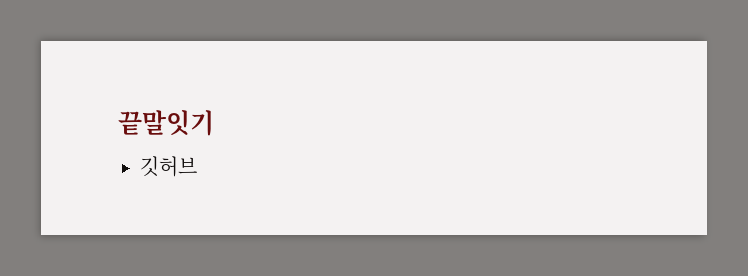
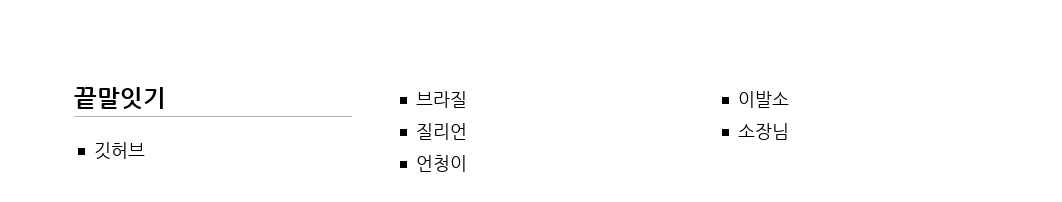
+ 브라질
+ 질리언
+ 언청이
+ 이발소
+ 소장님

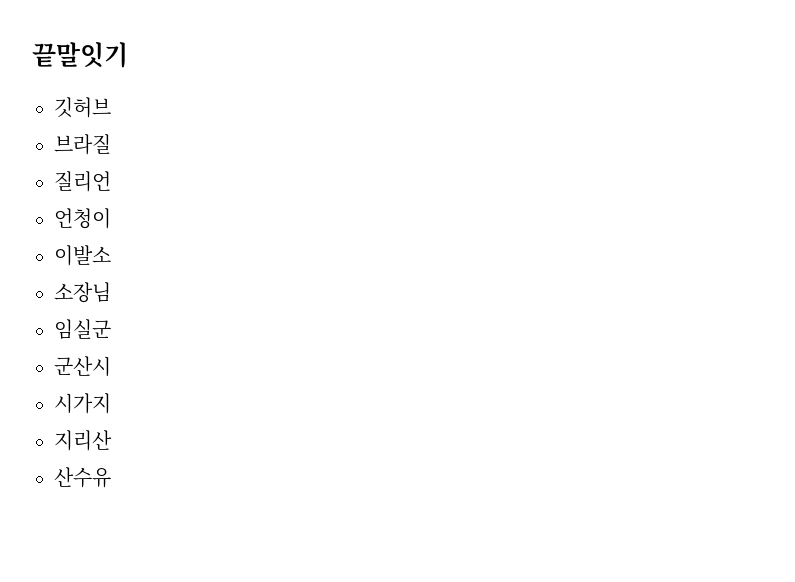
+ 임실군
+ 군산시
+ 시가지
+ 지리산
+ 산수유

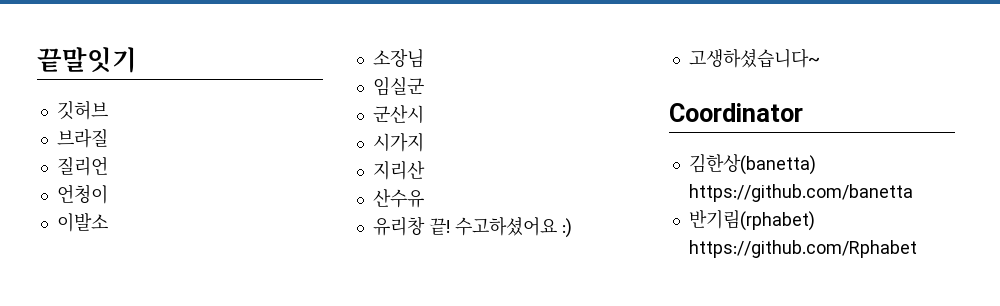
+ 유리창 끝! 수고하셨어요 :)
+ 고생하셨습니다~
+ Coordinator
+ 김한상(banetta) https://github.com/banetta
+ 반기림(rphabet) https://github.com/Rphabet

